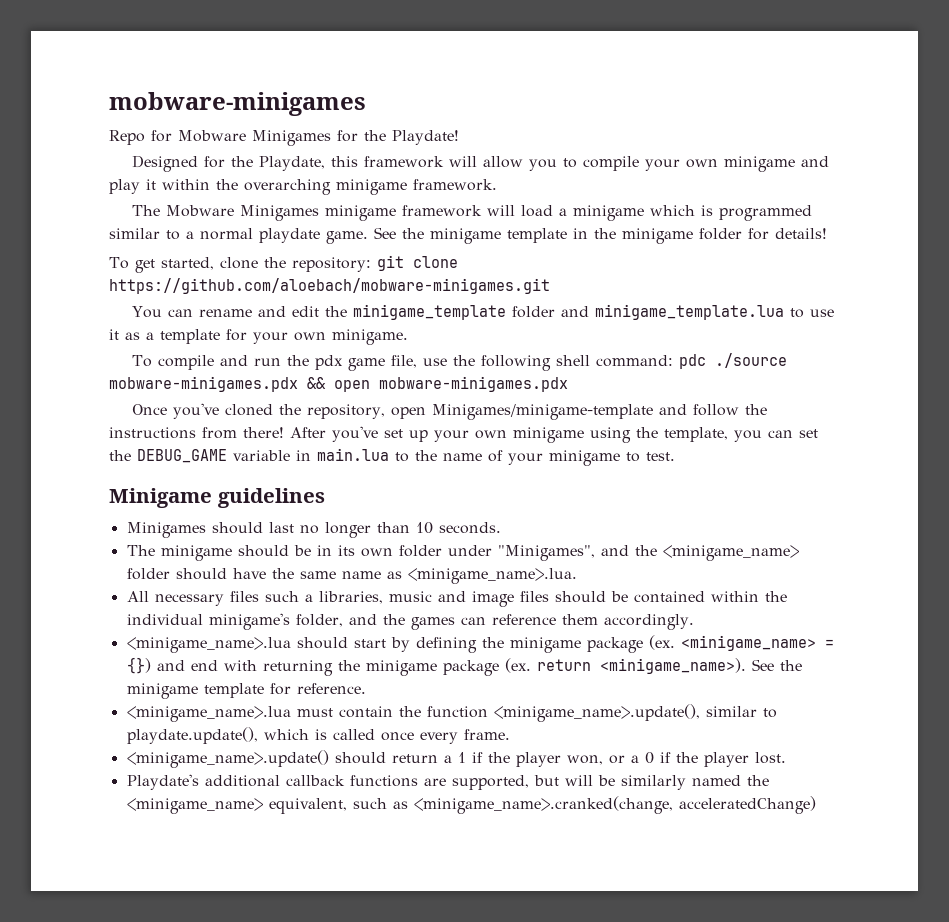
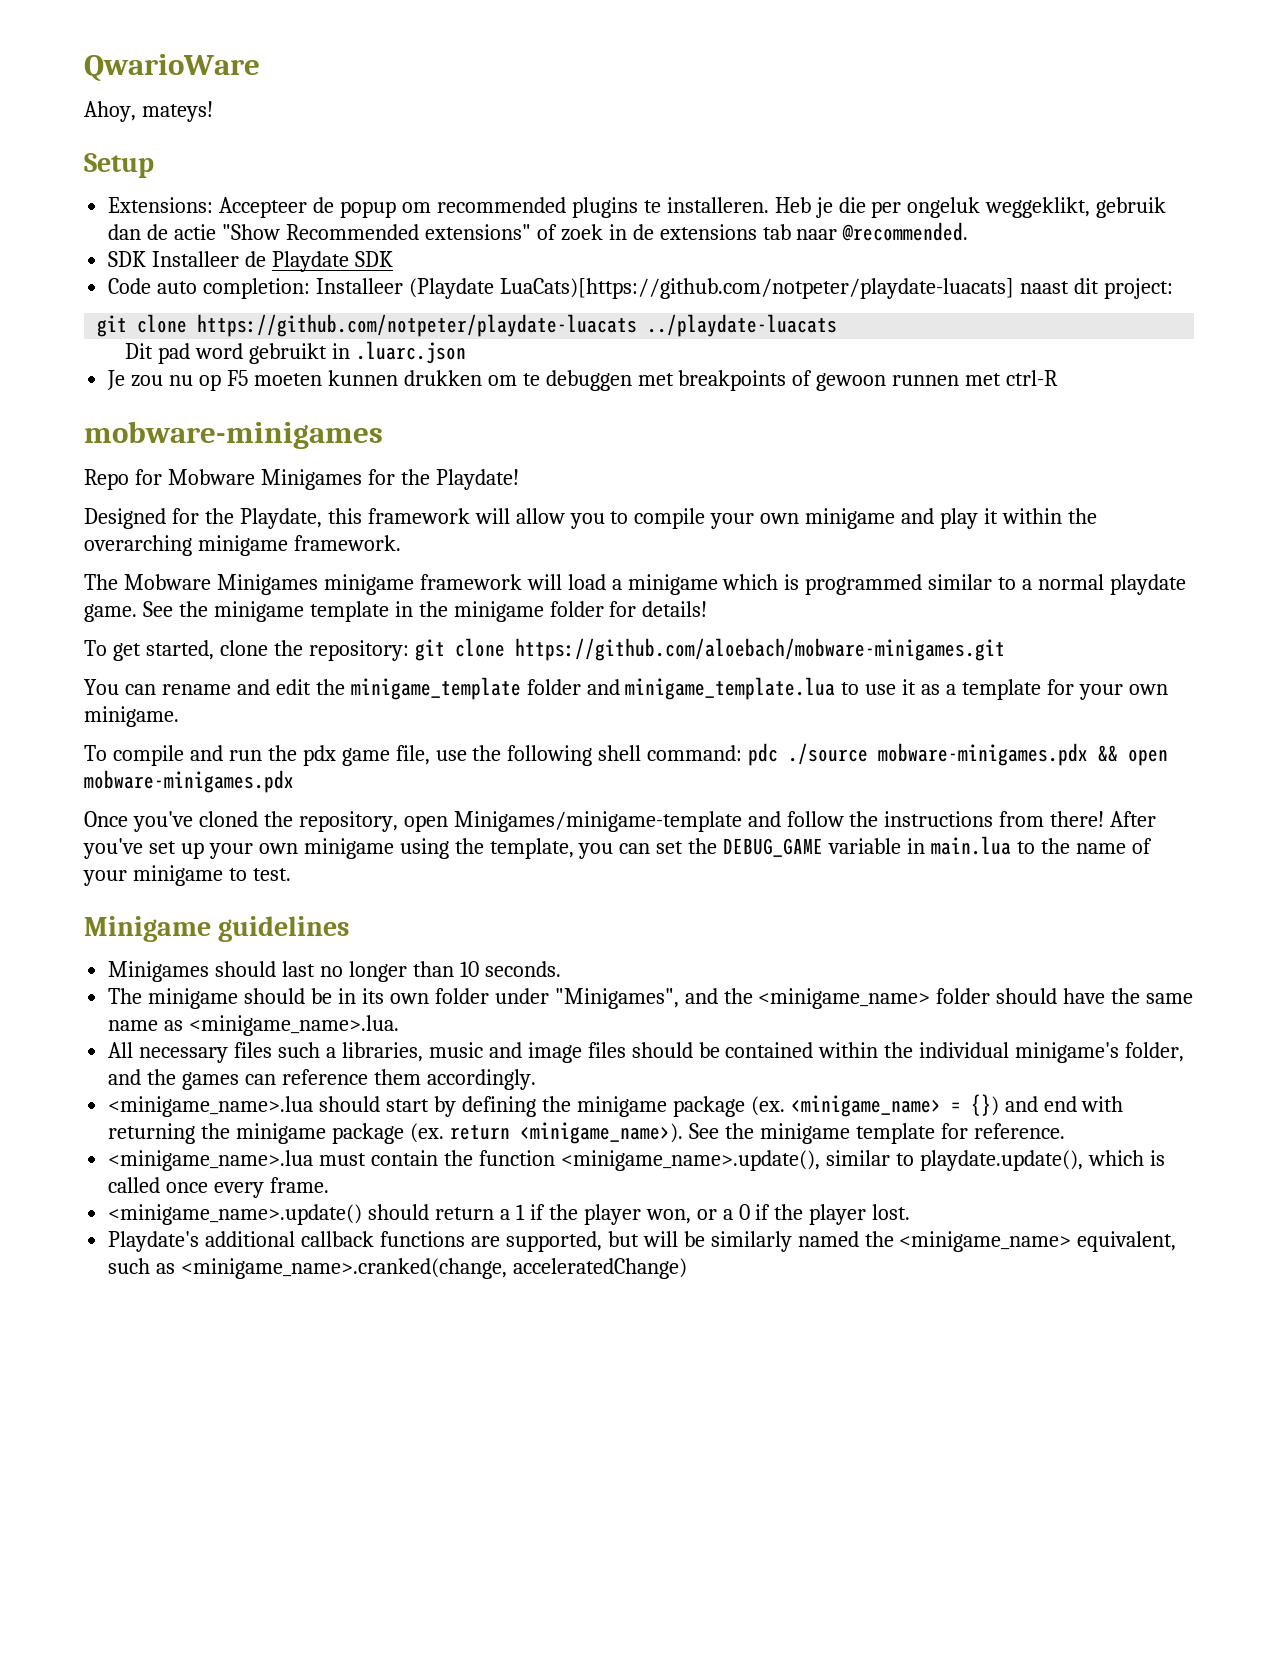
+ QwarioWare
+ Ahoy, mateys!
+ Setup
+ Extensions: Accepteer de popup om recommended plugins te installeren. Heb je die per ongeluk weggeklikt, gebruik dan de actie "Show Recommended extensions" of zoek in de extensions tab naar @recommended.
+ SDK Installeer de Playdate SDK
+ Code auto completion: Installeer (Playdate LuaCats)[https://github.com/notpeter/playdate-luacats] naast dit project:
+ git clone https://github.com/notpeter/playdate-luacats ../playdate-luacats
+ Dit pad word gebruikt in .luarc.json
+ Je zou nu op F5 moeten kunnen drukken om te debuggen met breakpoints of gewoon runnen met ctrl-R

